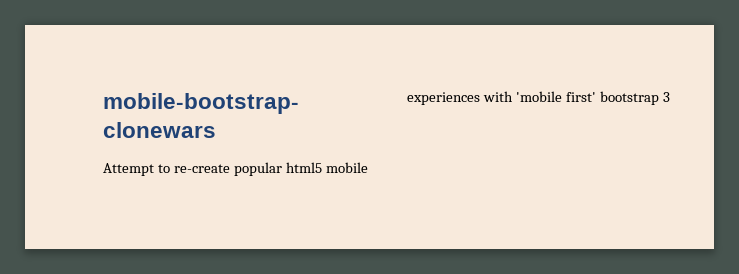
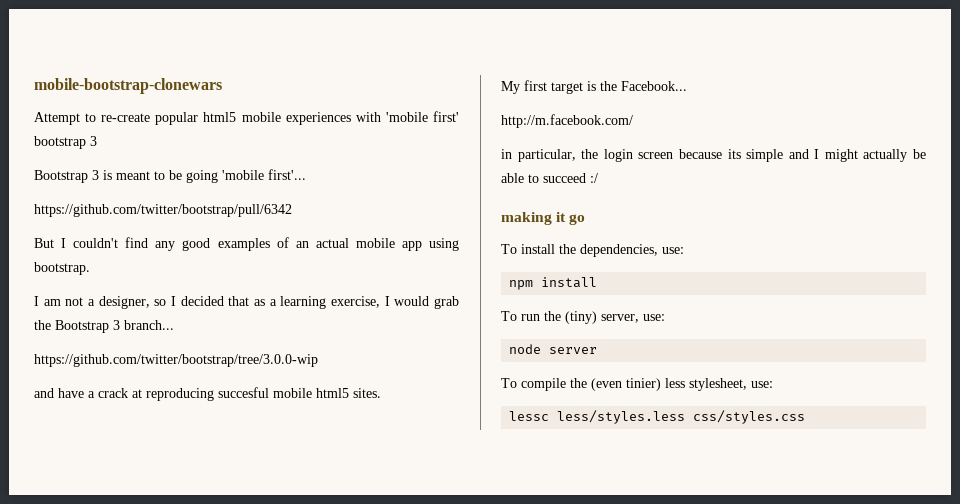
+ Bootstrap 3 is meant to be going 'mobile first'...
+ https://github.com/twitter/bootstrap/pull/6342
+ But I couldn't find any good examples of an actual mobile app using bootstrap.
+ I am not a designer, so I decided that as a learning exercise, I would grab the Bootstrap 3 branch...
+ https://github.com/twitter/bootstrap/tree/3.0.0-wip
+ and have a crack at reproducing succesful mobile html5 sites.
+ My first target is the Facebook...
+ http://m.facebook.com/
+ in particular, the login screen because its simple and I might actually be able to succeed :/
+ making it go
+ To install the dependencies, use:
+ npm install
+ To run the (tiny) server, use:
+ node server
+ To compile the (even tinier) less stylesheet, use:
+ lessc less/styles.less css/styles.css

